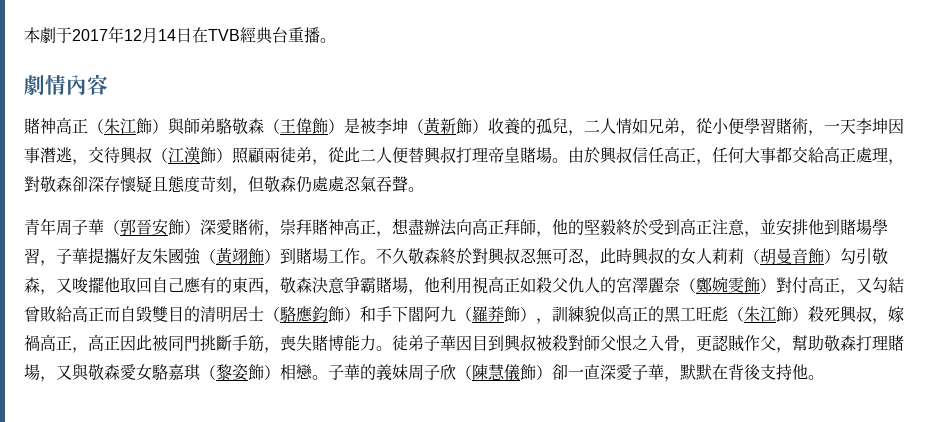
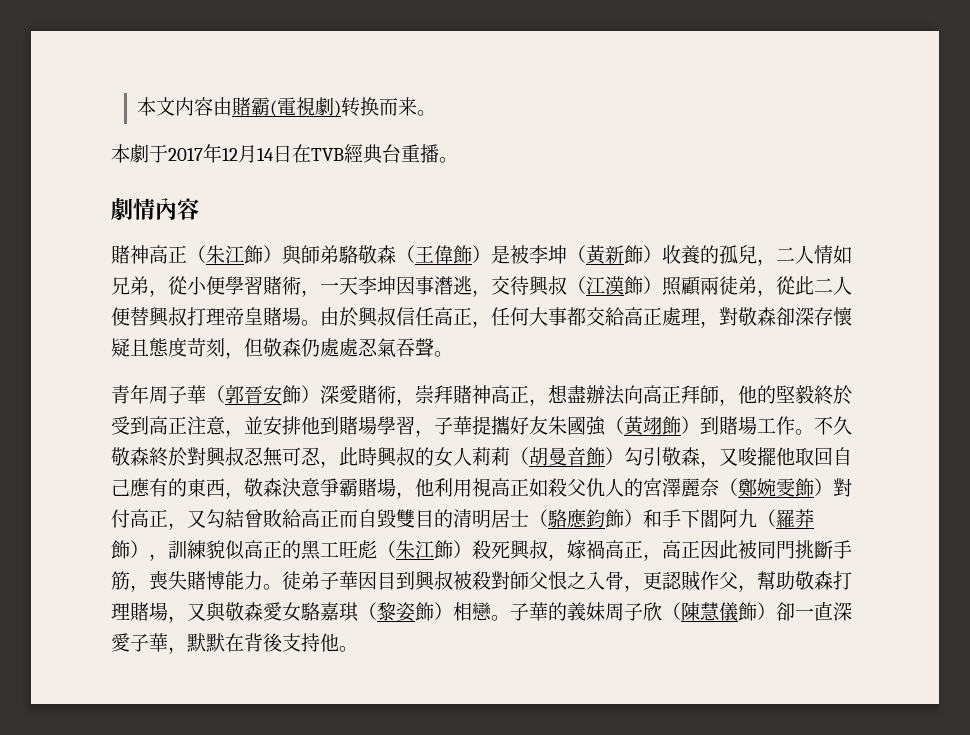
+ 本文内容由賭霸(電視劇)转换而来。

